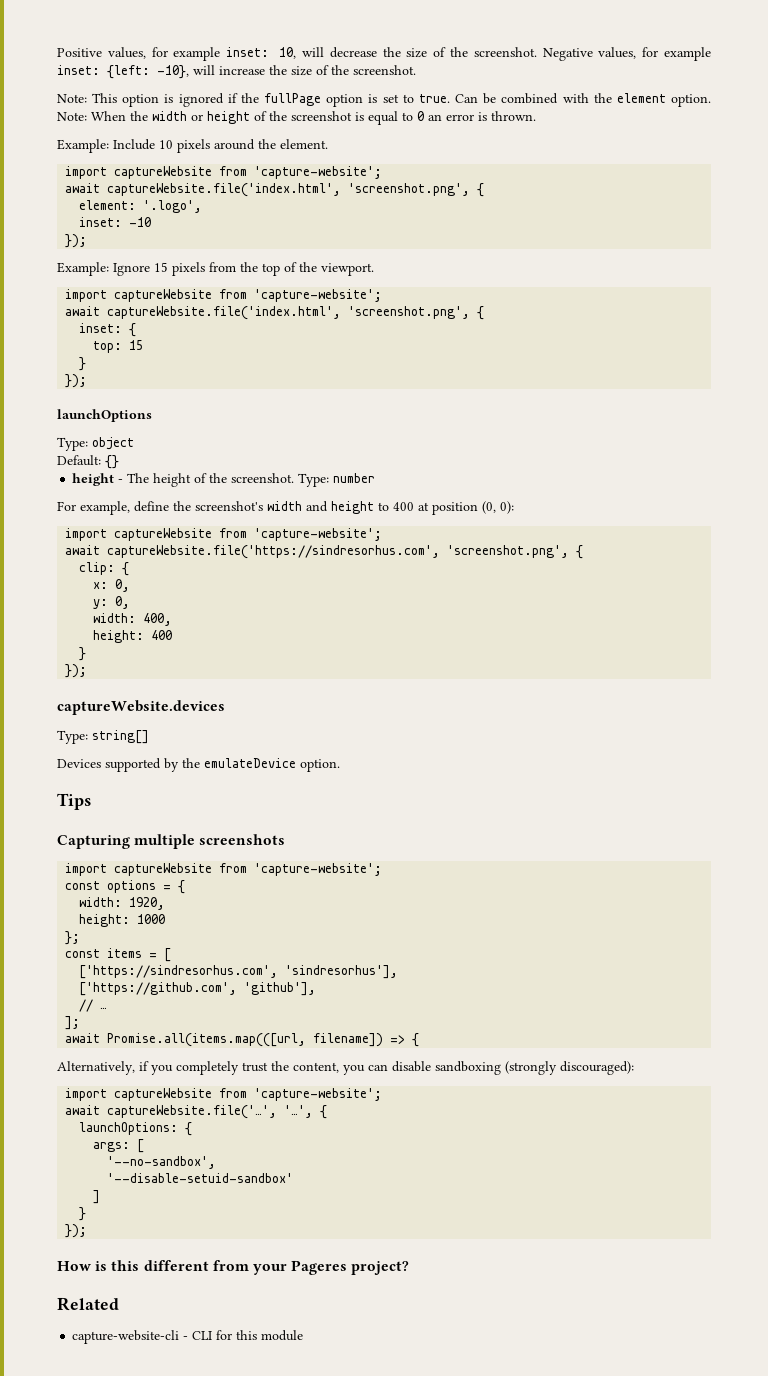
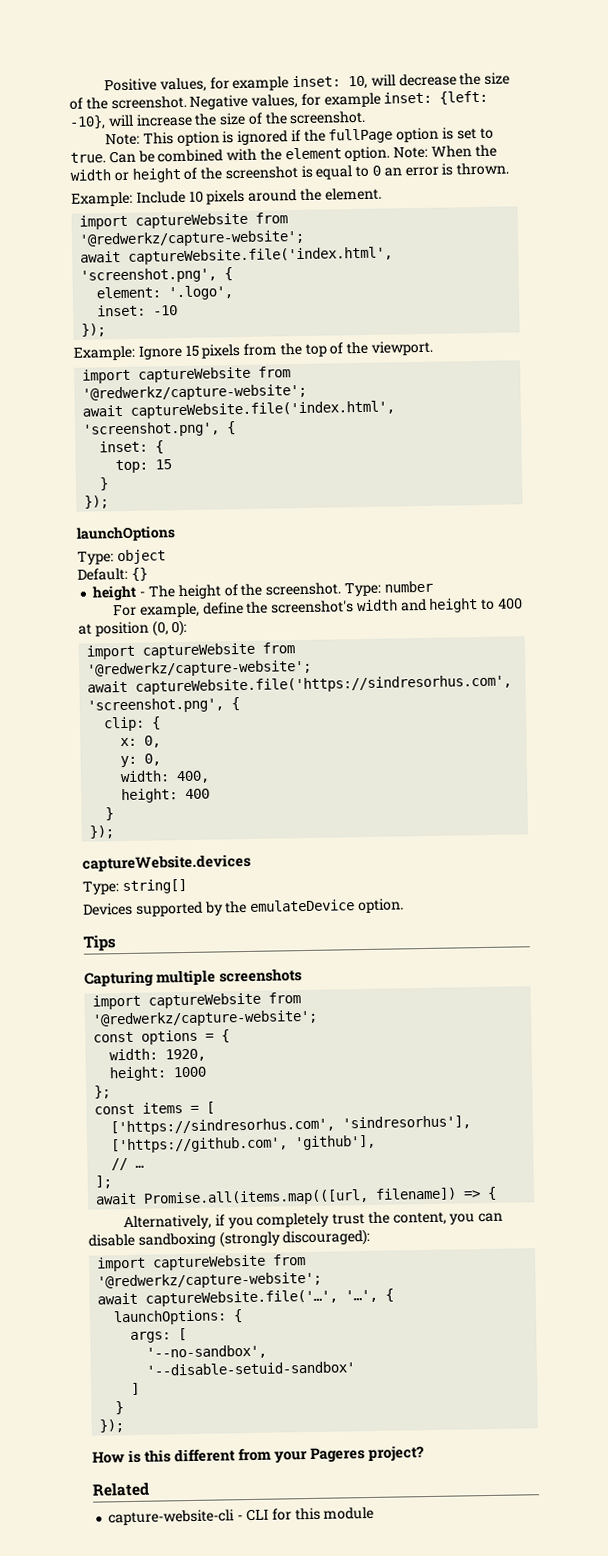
  Example: Include 10 pixels around the element.
- import captureWebsite from 'capture-website';
+ import captureWebsite from '@redwerkz/capture-website';
  Example: Ignore 15 pixels from the top of the viewport.
- import captureWebsite from 'capture-website';
+ import captureWebsite from '@redwerkz/capture-website';
  For example, define the screenshot's width and height to 400 at position (0, 0):
- import captureWebsite from 'capture-website';
+ import captureWebsite from '@redwerkz/capture-website';
  Capturing multiple screenshots
- import captureWebsite from 'capture-website';
+ import captureWebsite from '@redwerkz/capture-website';
  Alternatively, if you completely trust the content, you can disable sandboxing (strongly discouraged):
- import captureWebsite from 'capture-website';
+ import captureWebsite from '@redwerkz/capture-website';

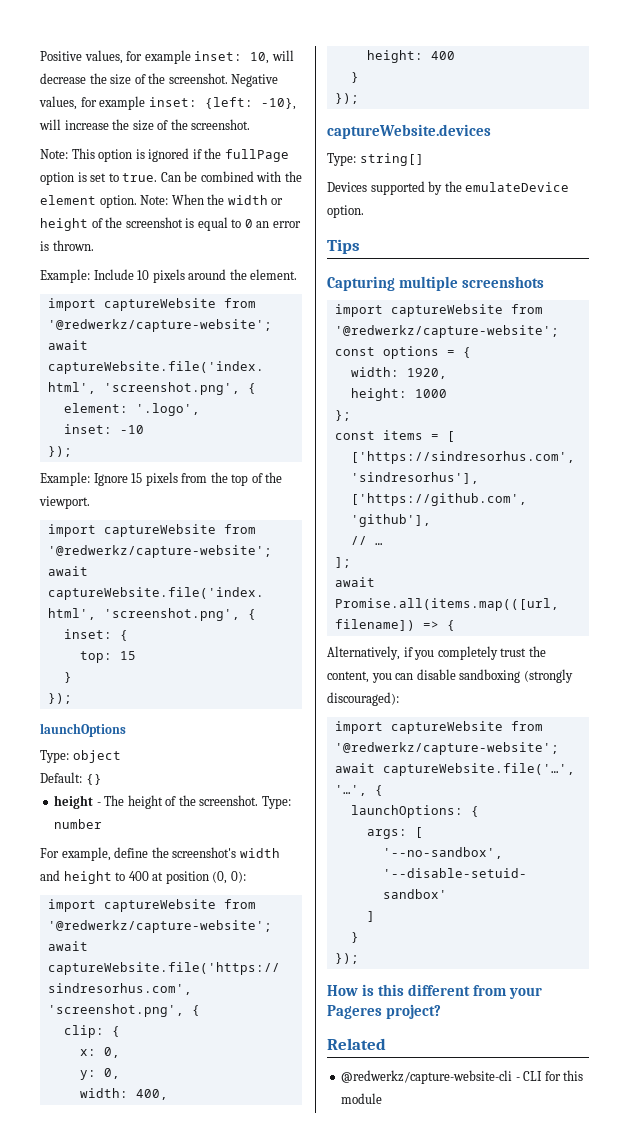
- capture-website-cli - CLI for this module
+ @redwerkz/capture-website-cli - CLI for this module

